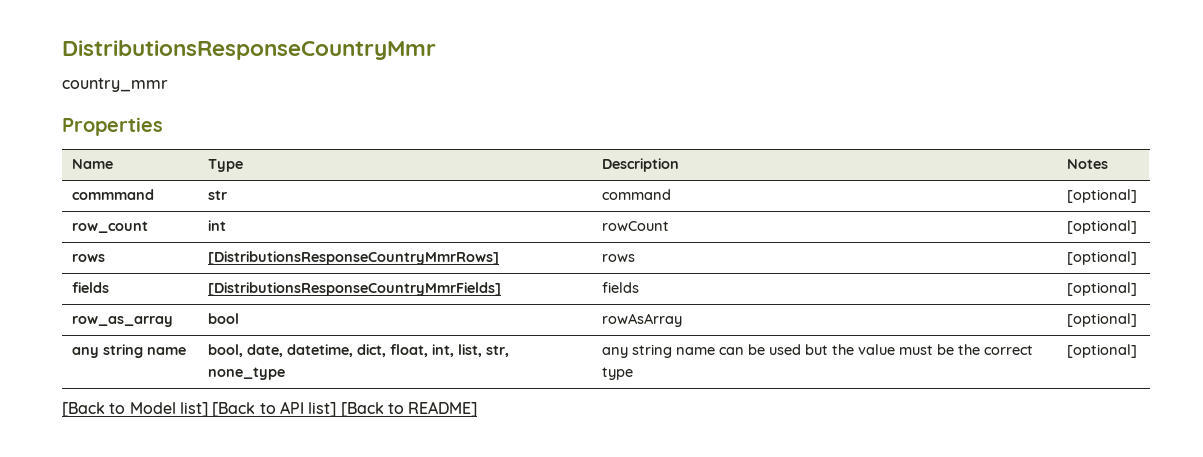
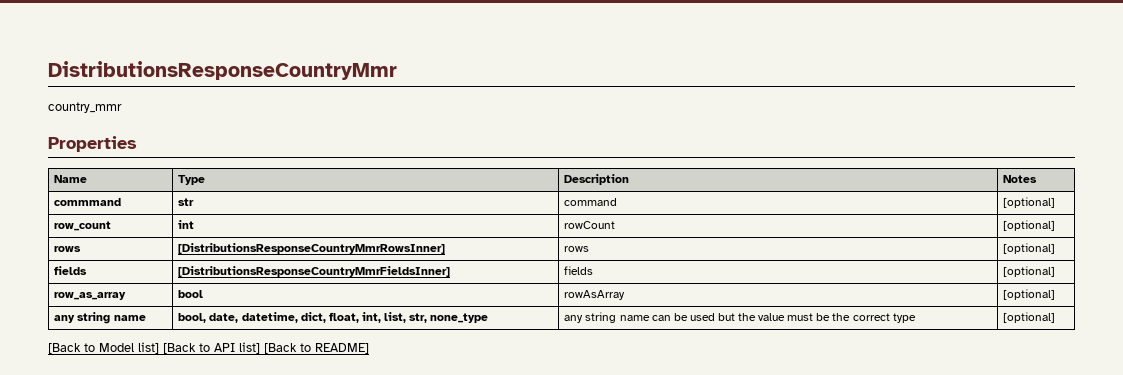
- rows | [DistributionsResponseCountryMmrRows] | rows | [optional]
+ rows | [DistributionsResponseCountryMmrRowsInner] | rows | [optional]
- fields | [DistributionsResponseCountryMmrFields] | fields | [optional]
+ fields | [DistributionsResponseCountryMmrFieldsInner] | fields | [optional]

